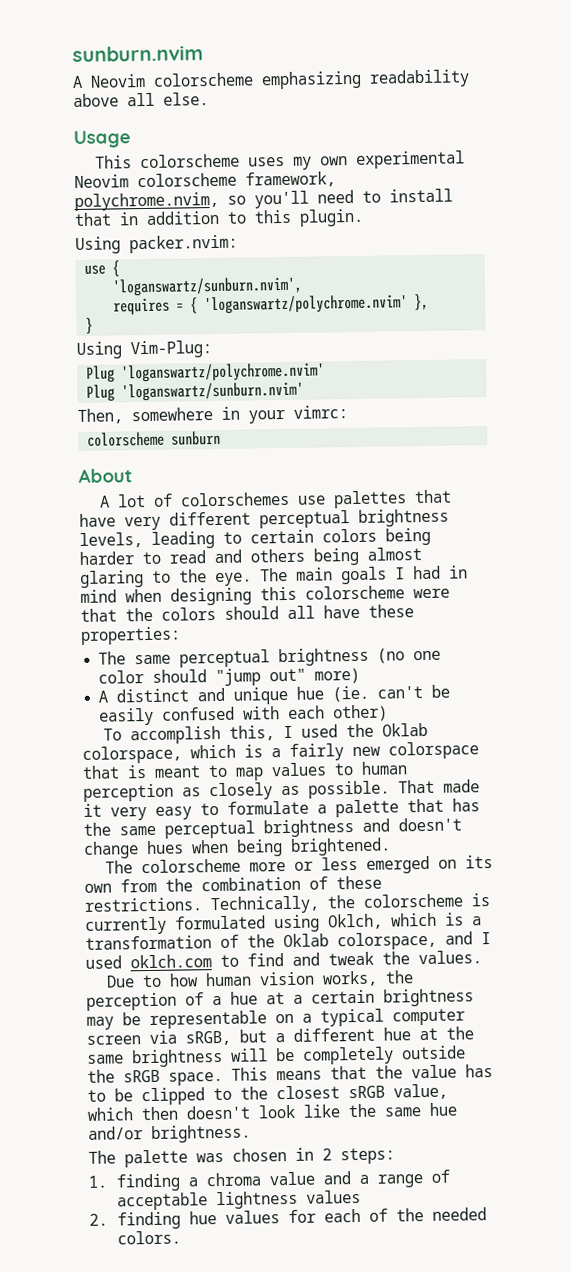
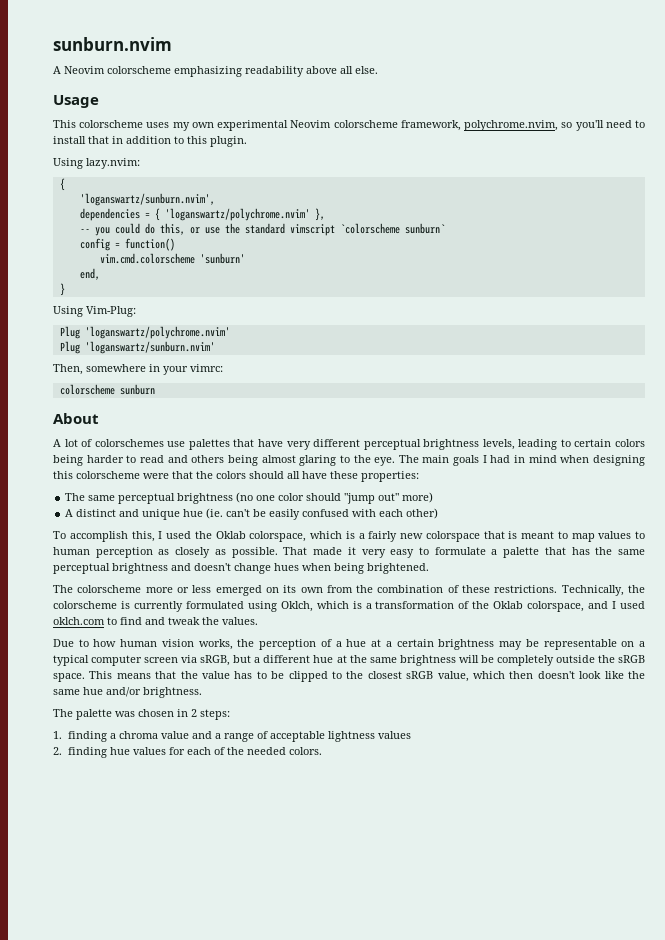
- Using packer.nvim:
- use {
+ Using lazy.nvim:
+ {
- requires = { 'loganswartz/polychrome.nvim' },
+ dependencies = { 'loganswartz/polychrome.nvim' },
+ -- you could do this, or use the standard vimscript `colorscheme sunburn`
+ config = function()
+ vim.cmd.colorscheme 'sunburn'
+ end,

